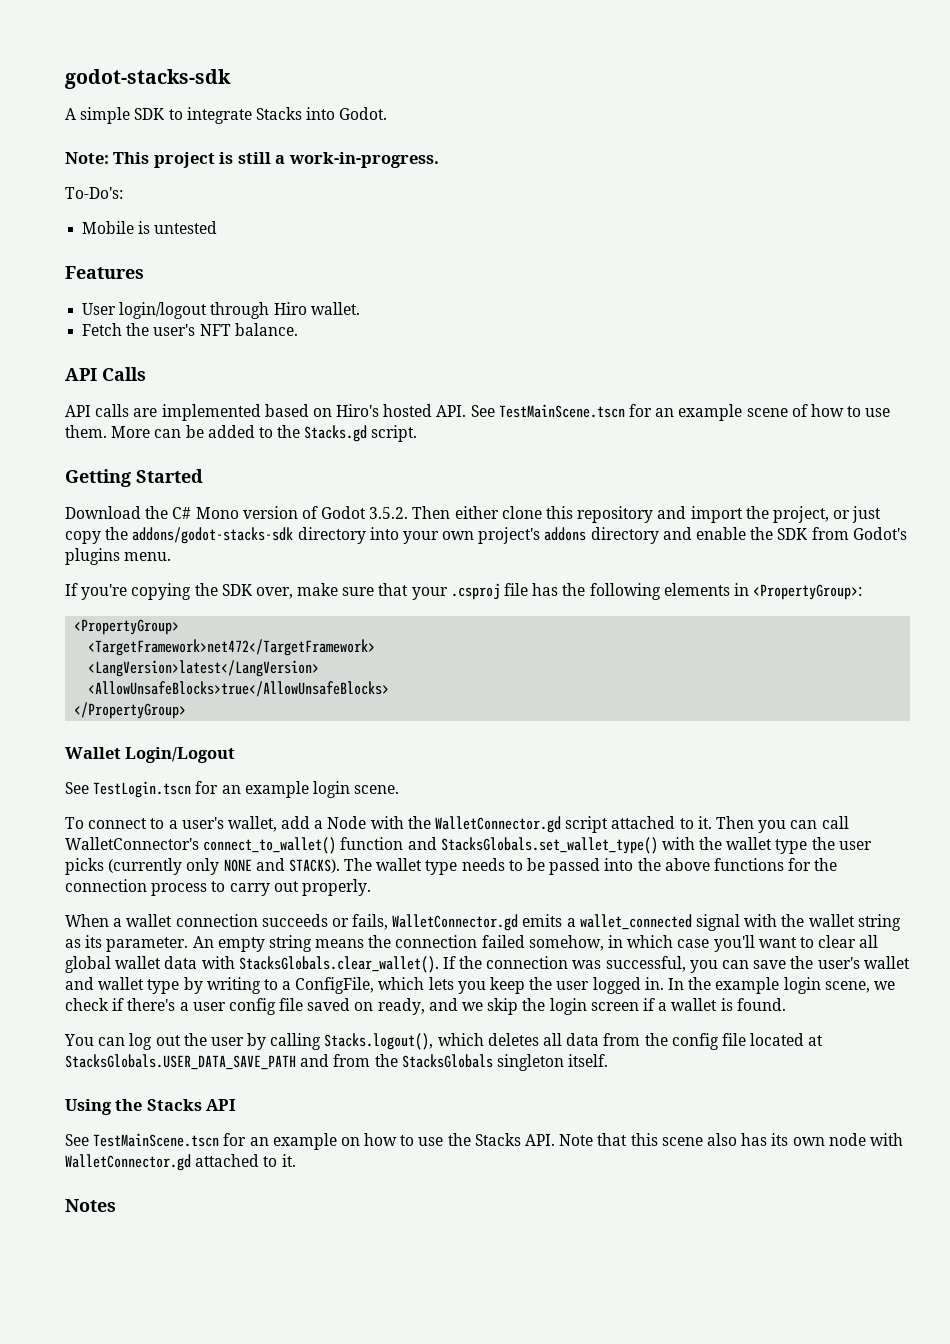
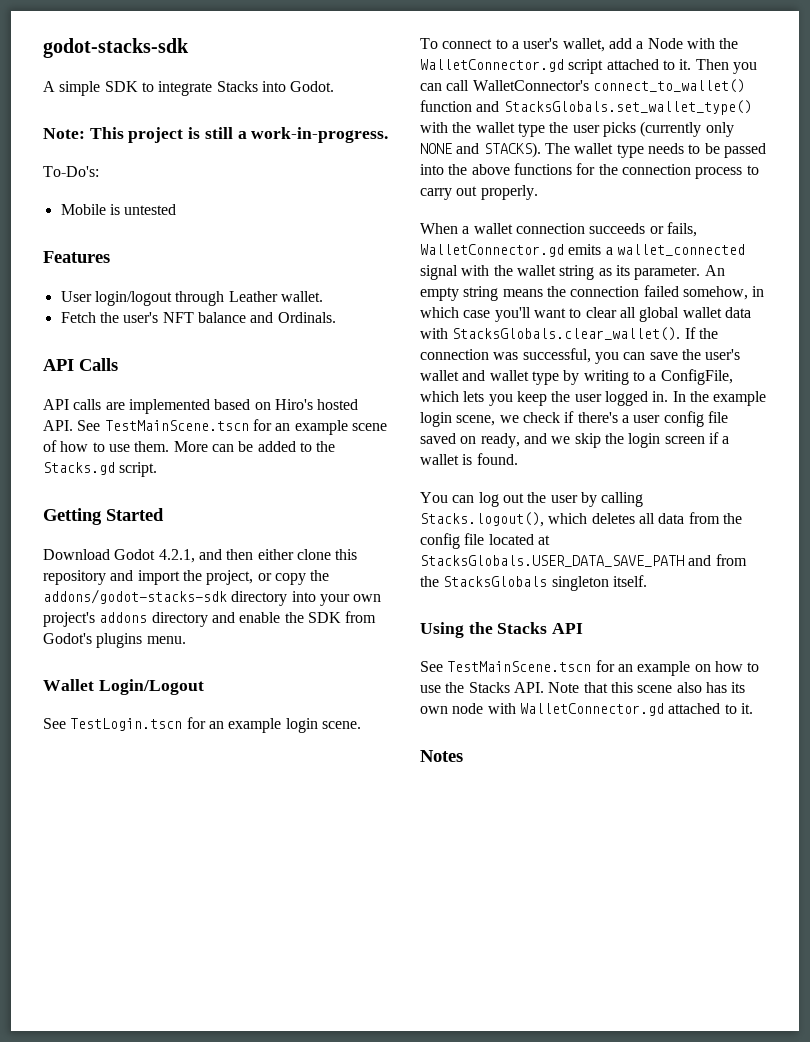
- User login/logout through Hiro wallet.
+ User login/logout through Leather wallet.
- Fetch the user's NFT balance.
+ Fetch the user's NFT balance and Ordinals.
- Download the C# Mono version of Godot 3.5.2. Then either clone this repository and import the project, or just copy the addons/godot-stacks-sdk directory into your own project's addons directory and enable the SDK from Godot's plugins menu.
+ Download Godot 4.2.1, and then either clone this repository and import the project, or copy the addons/godot-stacks-sdk directory into your own project's addons directory and enable the SDK from Godot's plugins menu.
- If you're copying the SDK over, make sure that your .csproj file has the following elements in <PropertyGroup>:
- <PropertyGroup>
- <TargetFramework>net472</TargetFramework>
- <LangVersion>latest</LangVersion>
- <AllowUnsafeBlocks>true</AllowUnsafeBlocks>
- </PropertyGroup>

